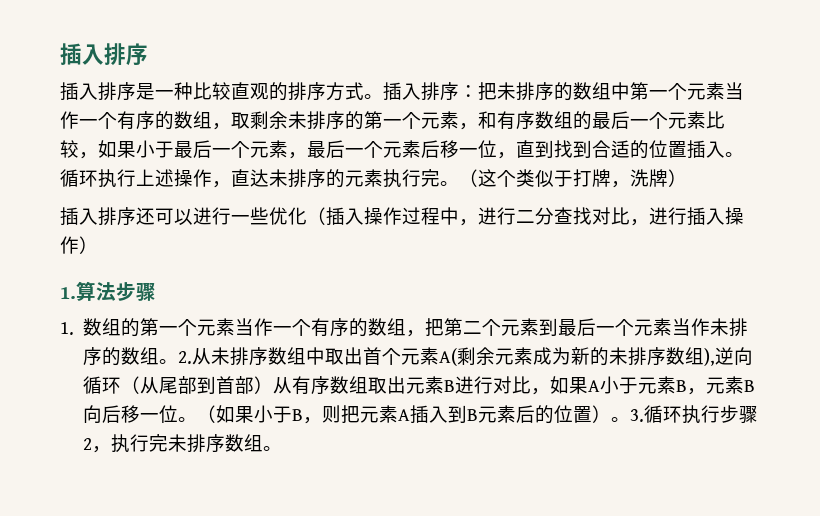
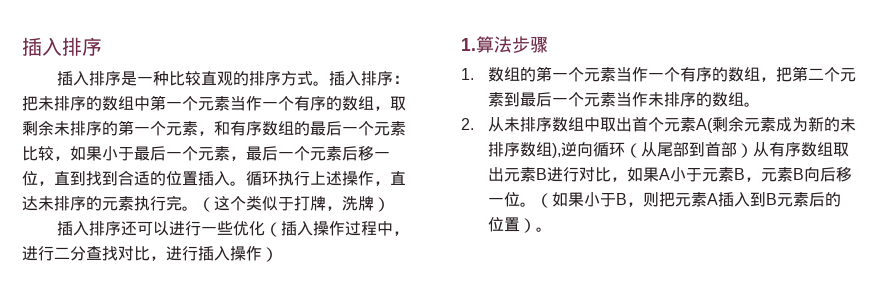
- 1.数组的第一个元素当作一个有序的数组，把第二个元素到最后一个元素当作未排序的数组。2.从未排序数组中取出首个元素A(剩余元素成为新的未排序数组),逆向循环（从尾部到首部）从有序数组取出元素B进行对比，如果A小于元素B，元素B向后移一位。
+ 1.数组的第一个元素当作一个有序的数组，把第二个元素到最后一个元素当作未排序的数组。
+ 2.从未排序数组中取出首个元素A(剩余元素成为新的未排序数组),逆向循环（从尾部到首部）从有序数组取出元素B进行对比，如果A小于元素B，元素B向后移一位。
- 3.循环执行步骤2，执行完未排序数组。

